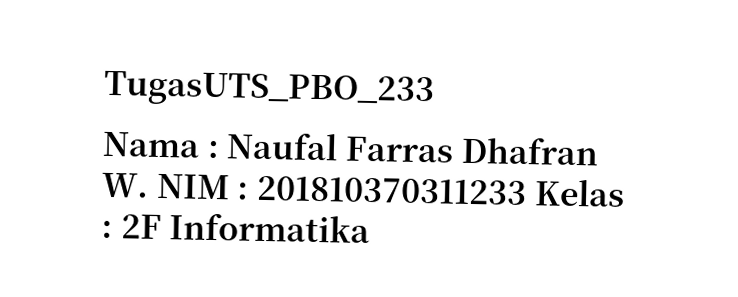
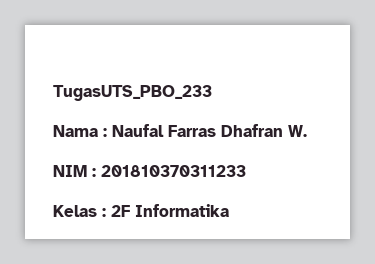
- Nama : Naufal Farras Dhafran W. NIM : 201810370311233 Kelas : 2F Informatika
+ Nama : Naufal Farras Dhafran W.
+ NIM : 201810370311233
+ Kelas : 2F Informatika

